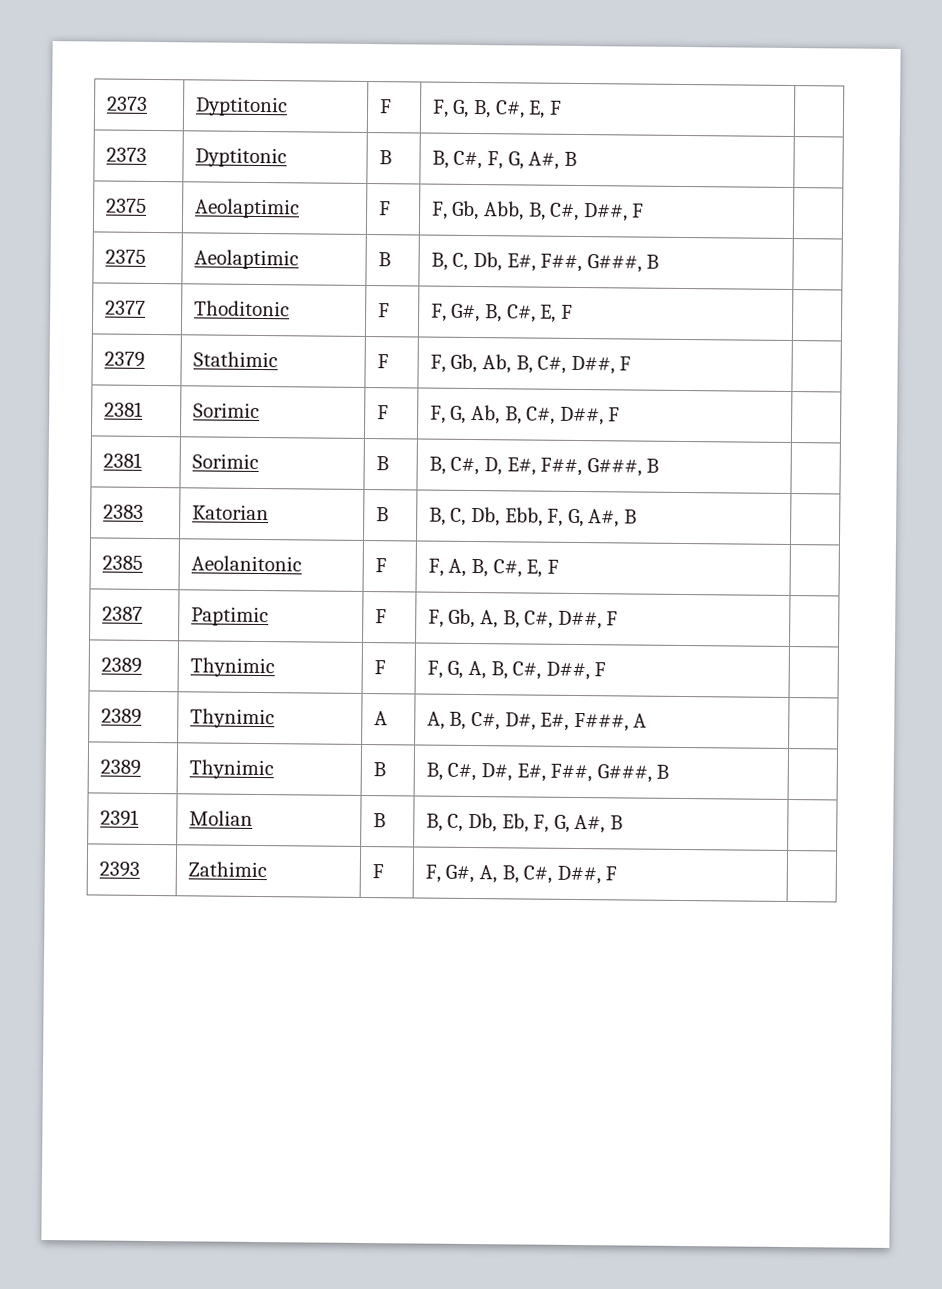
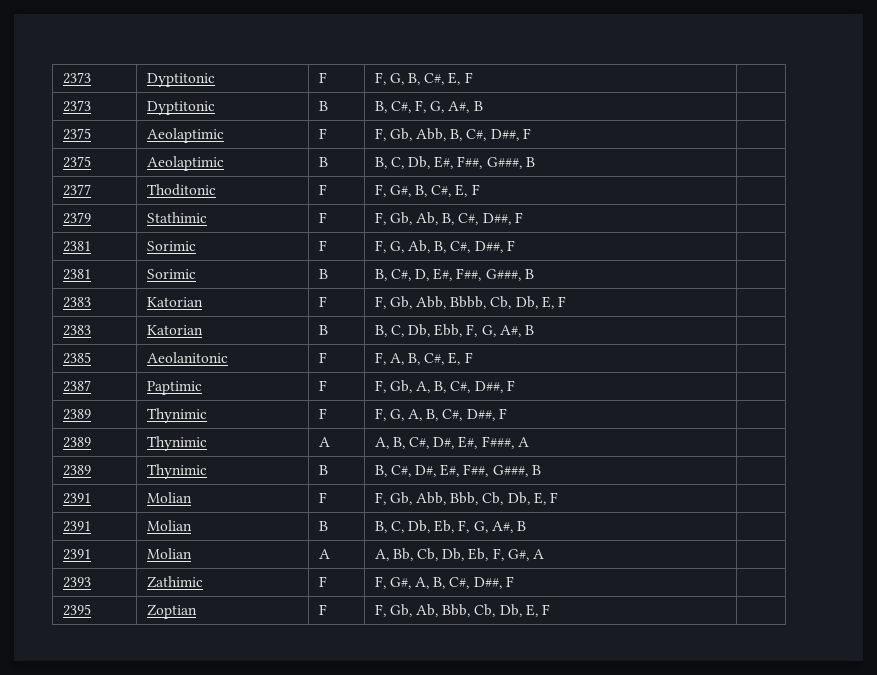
+ 2383 | Katorian | F | F, Gb, Abb, Bbbb, Cb, Db, E, F |
+ 2391 | Molian | F | F, Gb, Abb, Bbb, Cb, Db, E, F |
+ 2391 | Molian | A | A, Bb, Cb, Db, Eb, F, G#, A |
+ 2395 | Zoptian | F | F, Gb, Ab, Bbb, Cb, Db, E, F |

